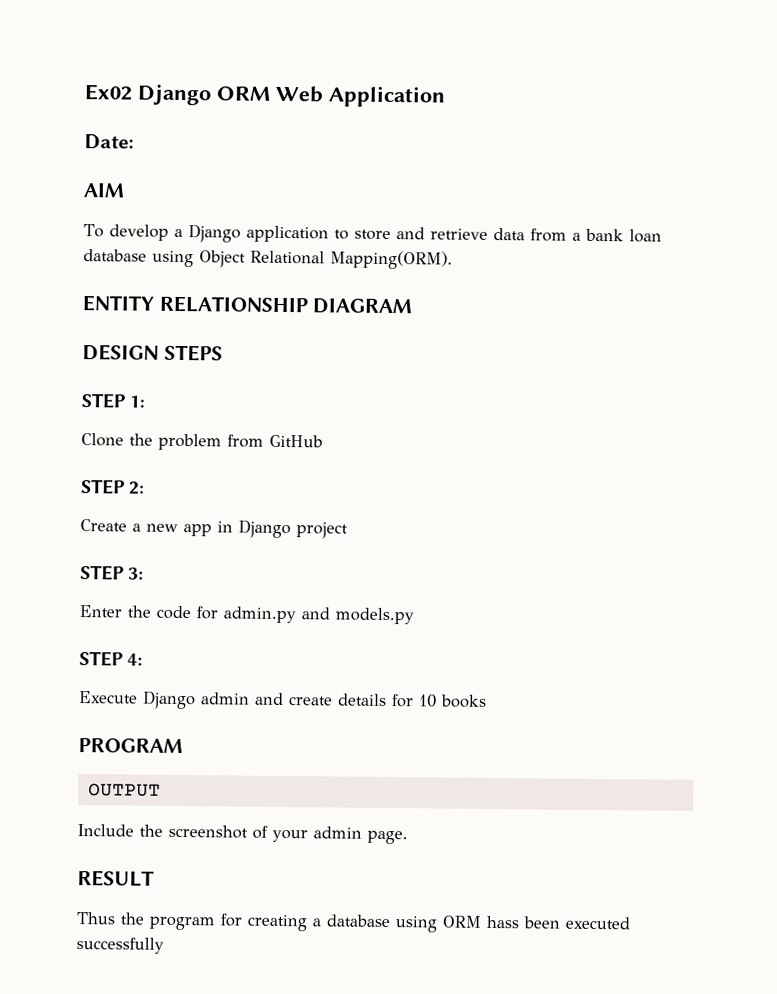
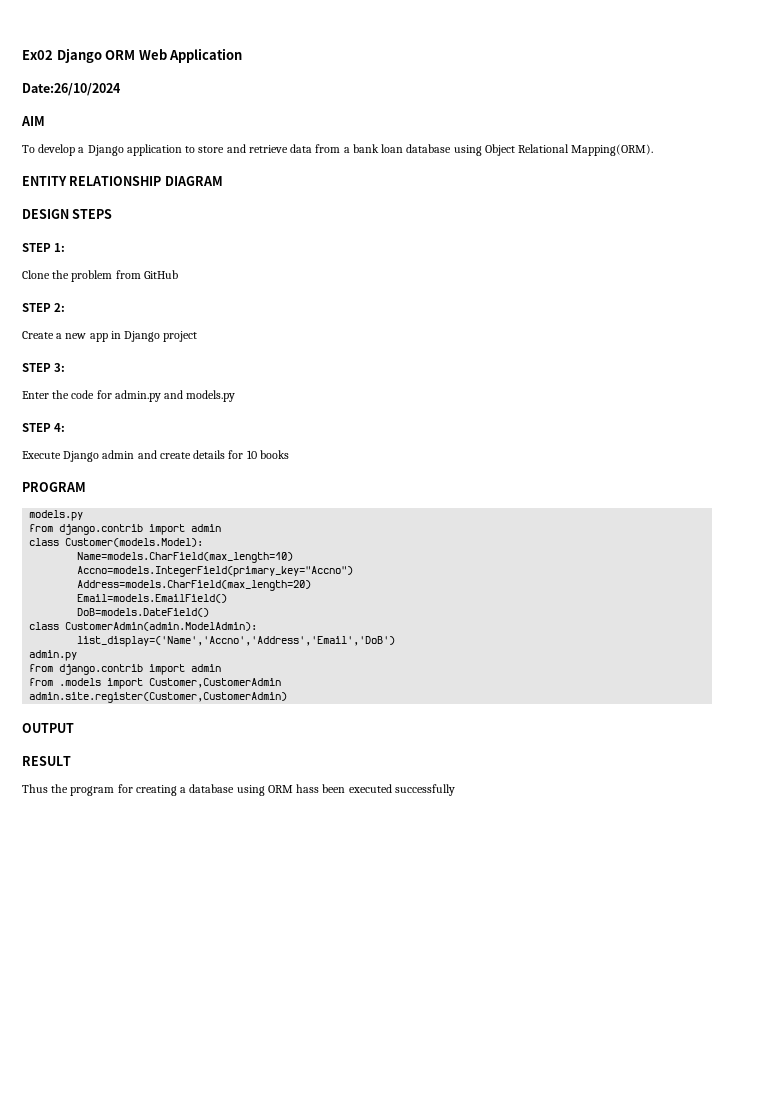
- Date:
+ Date:26/10/2024
  PROGRAM
+ models.py
+ from django.contrib import admin
+ class Customer(models.Model):
+ Name=models.CharField(max_length=10)
+ Accno=models.IntegerField(primary_key="Accno")
+ Address=models.CharField(max_length=20)
+ Email=models.EmailField()
+ DoB=models.DateField()
+ class CustomerAdmin(admin.ModelAdmin):
+ list_display=('Name','Accno','Address','Email','DoB')
+ admin.py
+ from django.contrib import admin
+ from .models import Customer,CustomerAdmin
+ admin.site.register(Customer,CustomerAdmin)
  OUTPUT
- Include the screenshot of your admin page.

